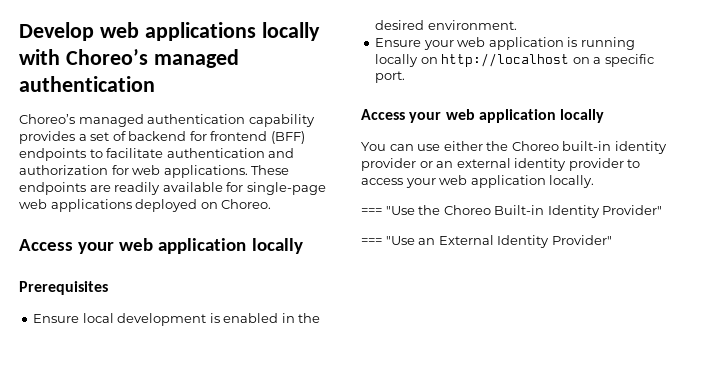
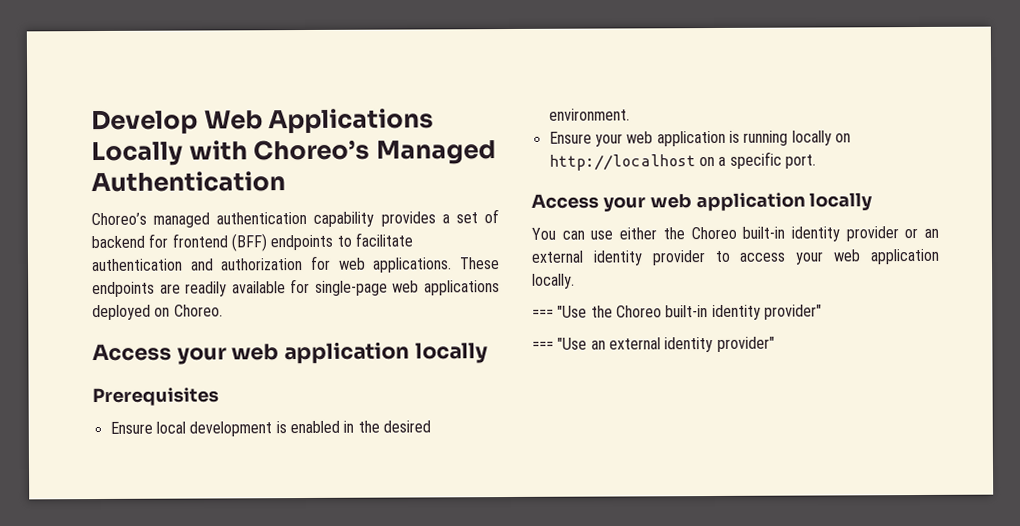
- Develop web applications locally with Choreo’s managed authentication
+ Develop Web Applications Locally with Choreo’s Managed Authentication
- === "Use the Choreo Built-in Identity Provider"
+ === "Use the Choreo built-in identity provider"
- === "Use an External Identity Provider"
+ === "Use an external identity provider"

